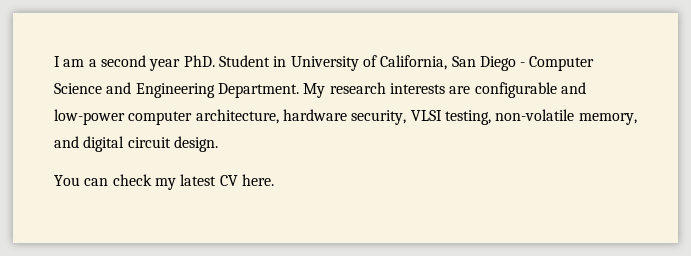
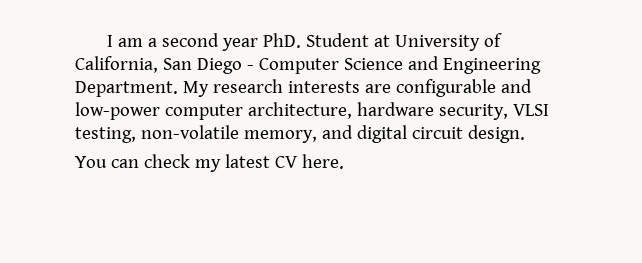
- I am a second year PhD. Student in University of California, San Diego - Computer Science and Engineering Department.
+ I am a second year PhD. Student at University of California, San Diego - Computer Science and Engineering Department.

